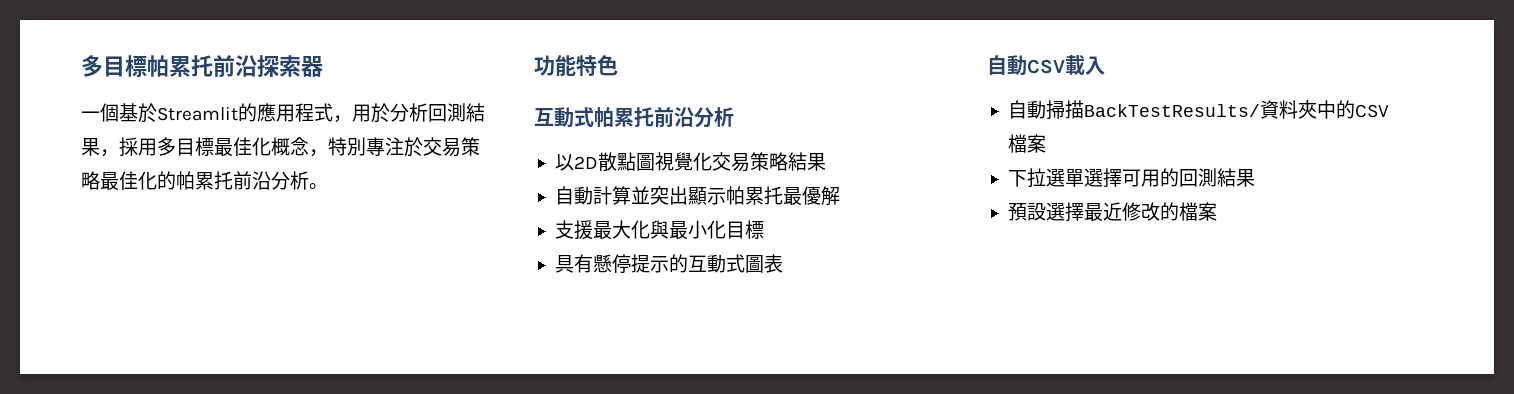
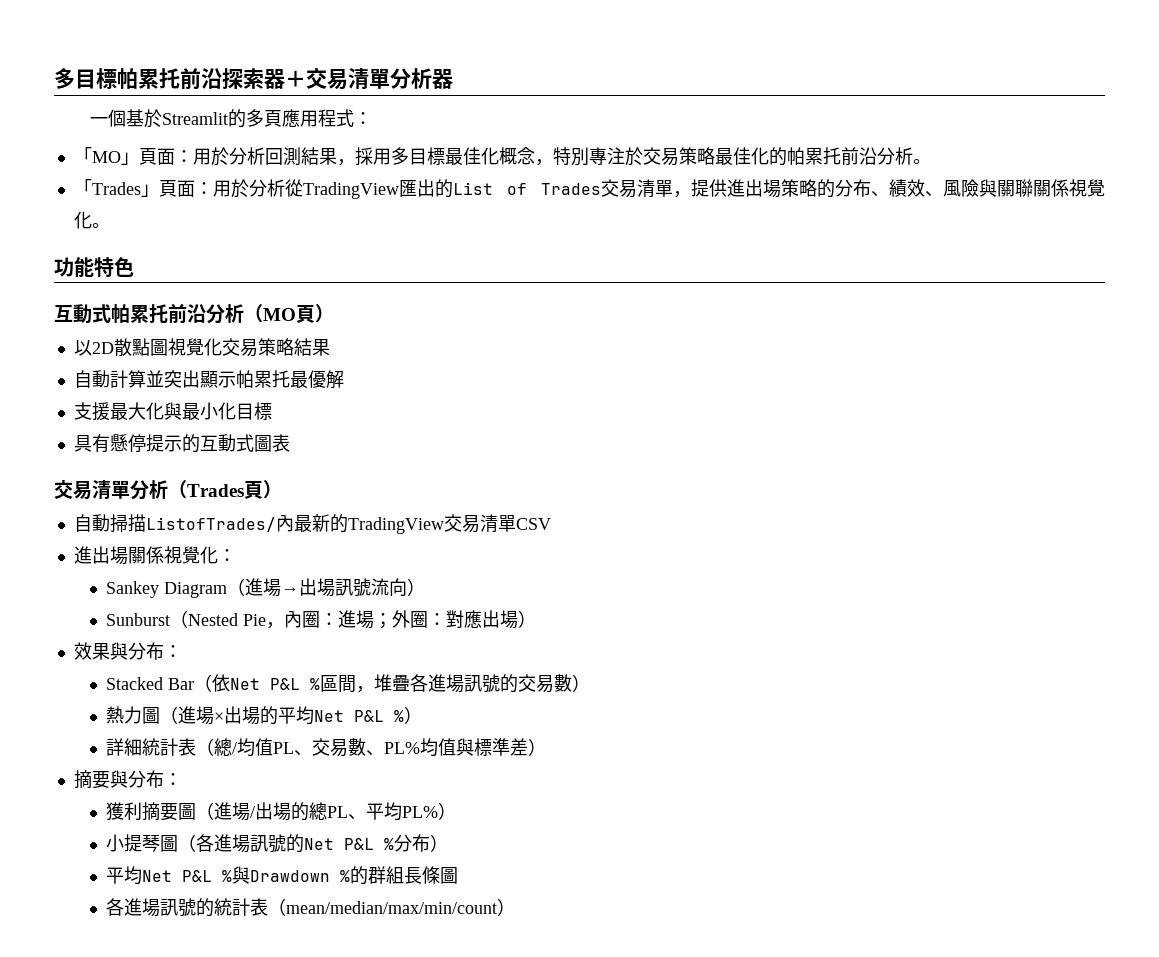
- 多目標帕累托前沿探索器
+ 多目標帕累托前沿探索器＋交易清單分析器
- 一個基於Streamlit的應用程式，用於分析回測結果，採用多目標最佳化概念，特別專注於交易策略最佳化的帕累托前沿分析。
+ 一個基於Streamlit的多頁應用程式：
+ 「MO」頁面：用於分析回測結果，採用多目標最佳化概念，特別專注於交易策略最佳化的帕累托前沿分析。
+ 「Trades」頁面：用於分析從TradingView匯出的List of Trades交易清單，提供進出場策略的分布、績效、風險與關聯關係視覺化。
- 互動式帕累托前沿分析
+ 互動式帕累托前沿分析（MO頁）
- 自動CSV載入
- 自動掃描BackTestResults/資料夾中的CSV檔案
- 下拉選單選擇可用的回測結果
- 預設選擇最近修改的檔案
+ 交易清單分析（Trades頁）
+ 自動掃描ListofTrades/內最新的TradingView交易清單CSV
+ 進出場關係視覺化：
+ Sankey Diagram（進場→出場訊號流向）
+ Sunburst（Nested Pie，內圈：進場；外圈：對應出場）
+ 效果與分布：
+ Stacked Bar（依Net P&L %區間，堆疊各進場訊號的交易數）
+ 熱力圖（進場×出場的平均Net P&L %）
+ 詳細統計表（總/均值PL、交易數、PL%均值與標準差）
+ 摘要與分布：
+ 獲利摘要圖（進場/出場的總PL、平均PL%）
+ 小提琴圖（各進場訊號的Net P&L %分布）
+ 平均Net P&L %與Drawdown %的群組長條圖
+ 各進場訊號的統計表（mean/median/max/min/count）

